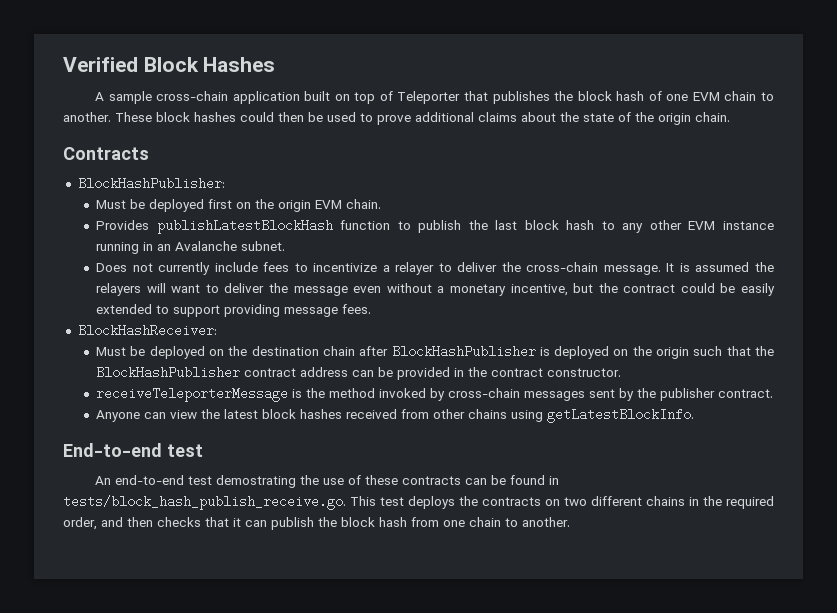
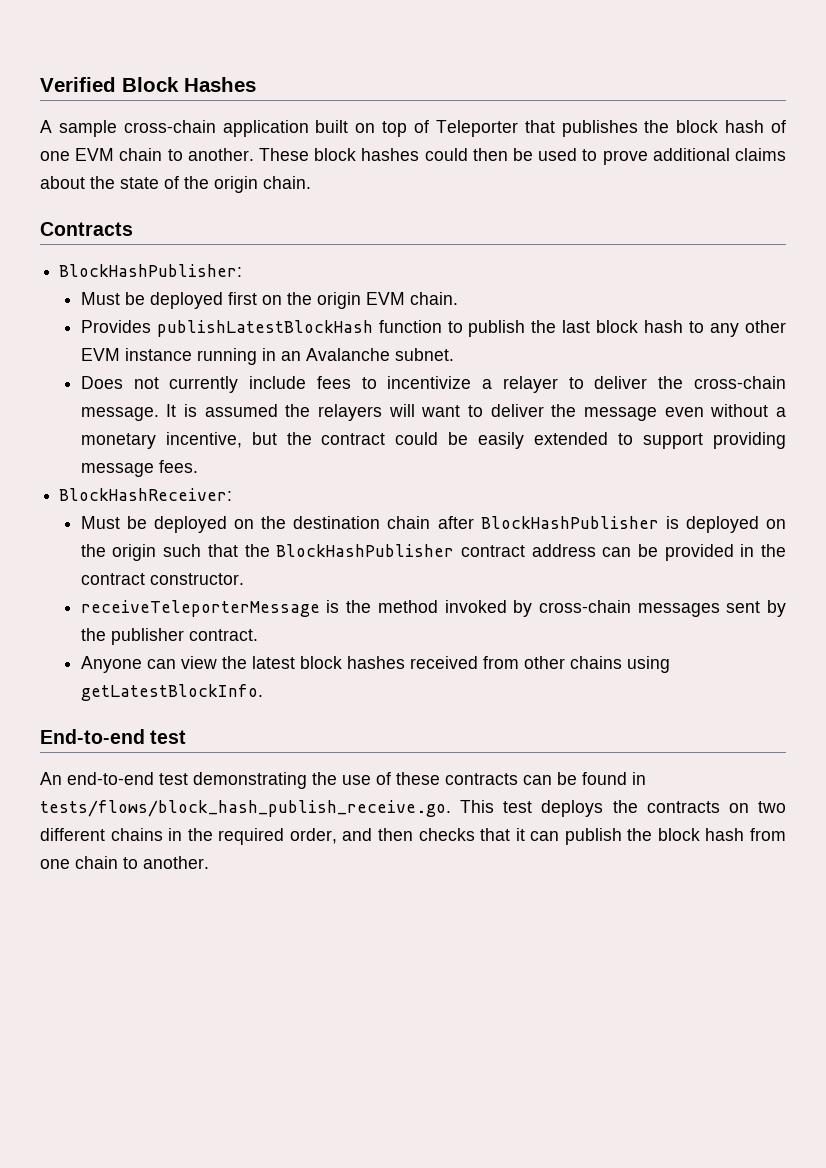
- An end-to-end test demostrating the use of these contracts can be found in tests/block_hash_publish_receive.go. This test deploys the contracts on two different chains in the required order, and then checks that it can publish the block hash from one chain to another.
+ An end-to-end test demonstrating the use of these contracts can be found in tests/flows/block_hash_publish_receive.go. This test deploys the contracts on two different chains in the required order, and then checks that it can publish the block hash from one chain to another.

